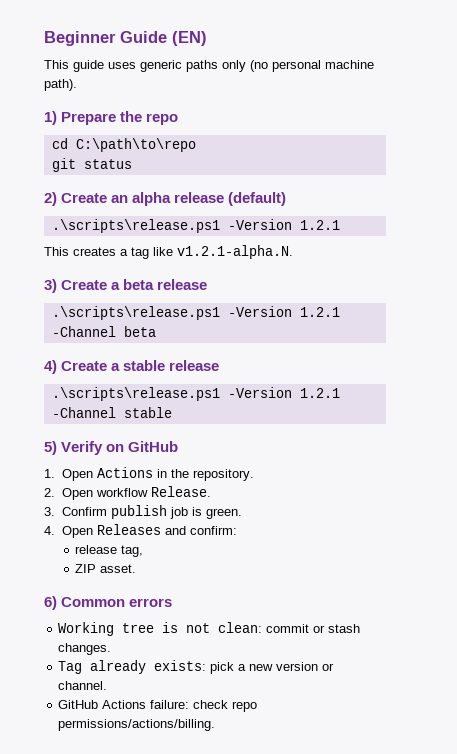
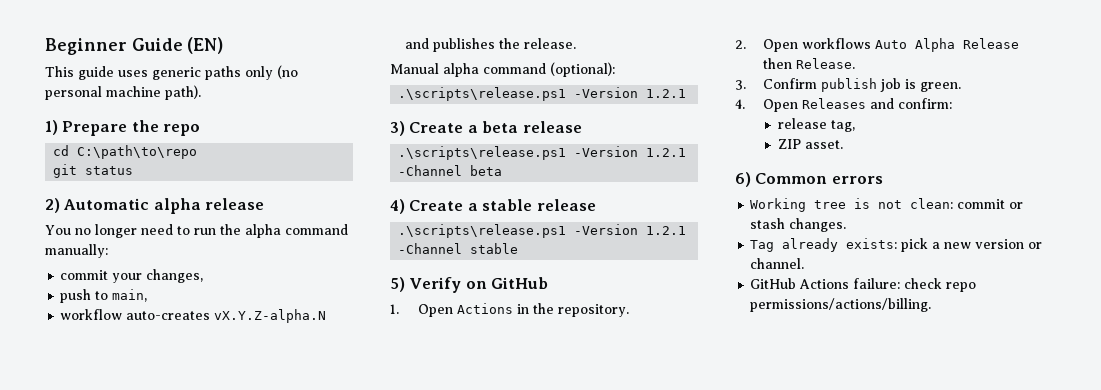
- 2) Create an alpha release (default)
+ 2) Automatic alpha release
+ You no longer need to run the alpha command manually:
+ commit your changes,
+ push to main,
+ workflow auto-creates vX.Y.Z-alpha.N and publishes the release.
+ Manual alpha command (optional):
  .\scripts\release.ps1 -Version 1.2.1
- This creates a tag like v1.2.1-alpha.N.
- 2. Open workflow Release.
+ 2. Open workflows Auto Alpha Release then Release.

